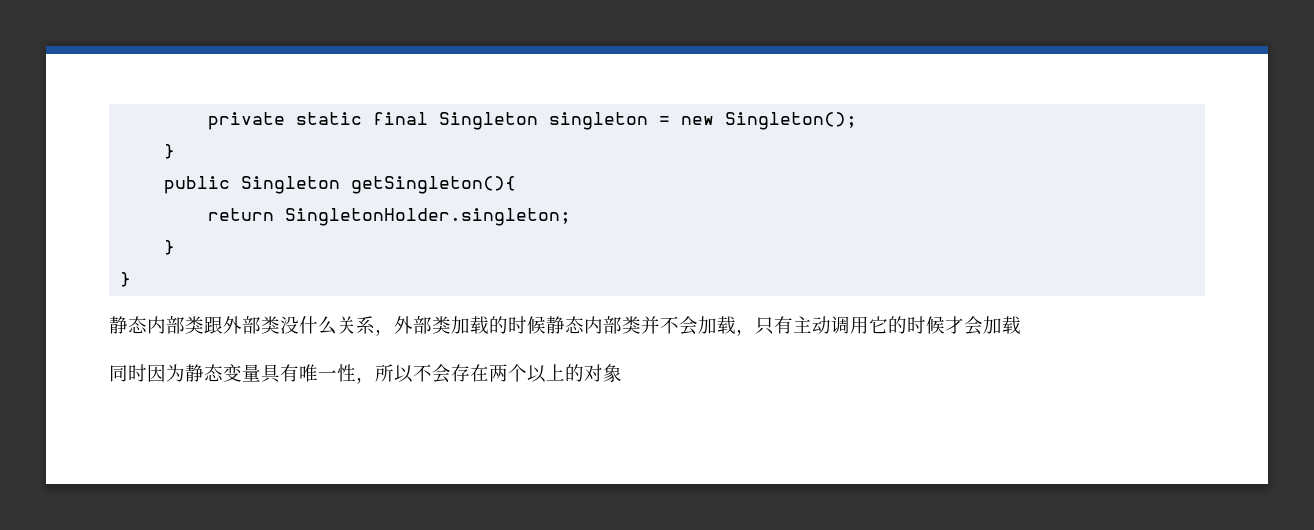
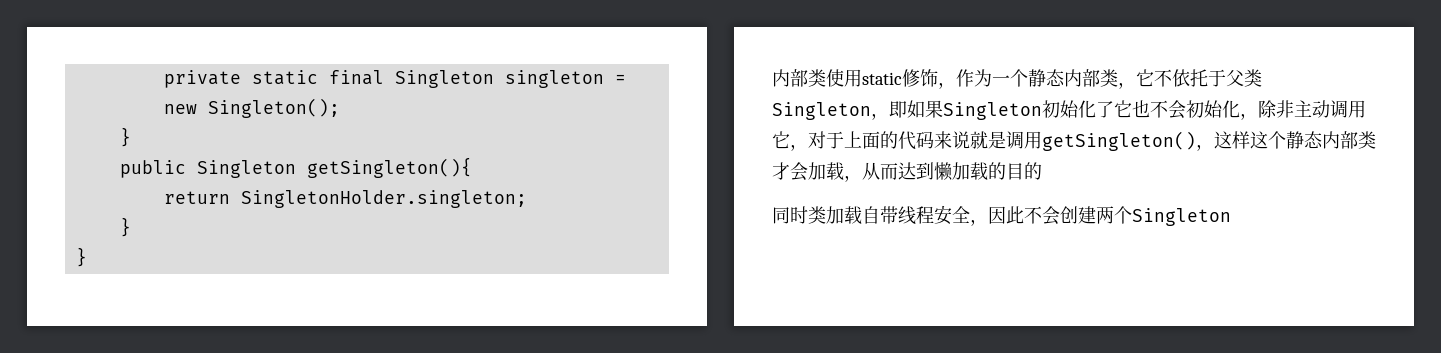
- 静态内部类跟外部类没什么关系，外部类加载的时候静态内部类并不会加载，只有主动调用它的时候才会加载
+ 内部类使用static修饰，作为一个静态内部类，它不依托于父类Singleton，即如果Singleton初始化了它也不会初始化，除非主动调用它，对于上面的代码来说就是调用getSingleton()，这样这个静态内部类才会加载，从而达到懒加载的目的
- 同时因为静态变量具有唯一性，所以不会存在两个以上的对象
+ 同时类加载自带线程安全，因此不会创建两个Singleton

